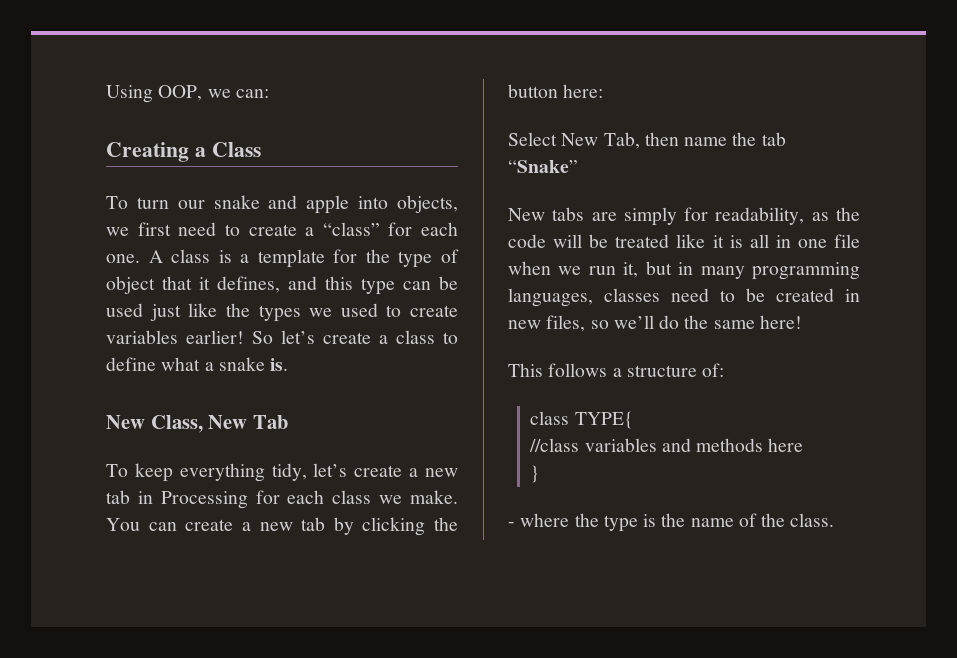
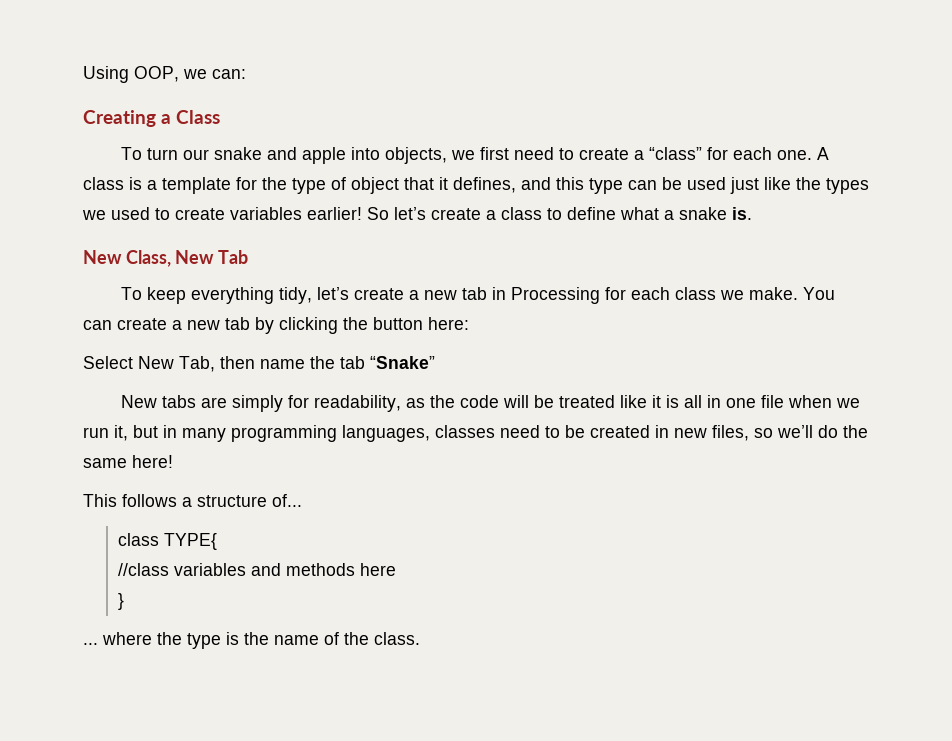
- This follows a structure of:
+ This follows a structure of...
- - where the type is the name of the class.
+ ... where the type is the name of the class.

